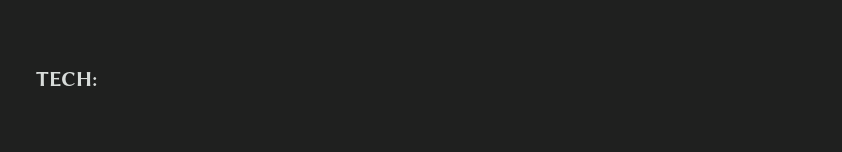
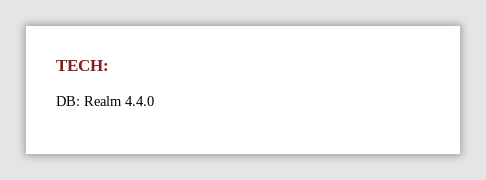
+ DB: Realm 4.4.0

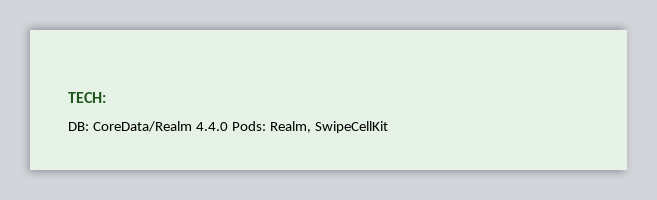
- DB: Realm 4.4.0
+ DB: CoreData/Realm 4.4.0 Pods: Realm, SwipeCellKit

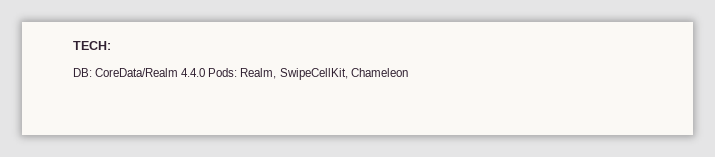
- DB: CoreData/Realm 4.4.0 Pods: Realm, SwipeCellKit
+ DB: CoreData/Realm 4.4.0 Pods: Realm, SwipeCellKit, Chameleon

